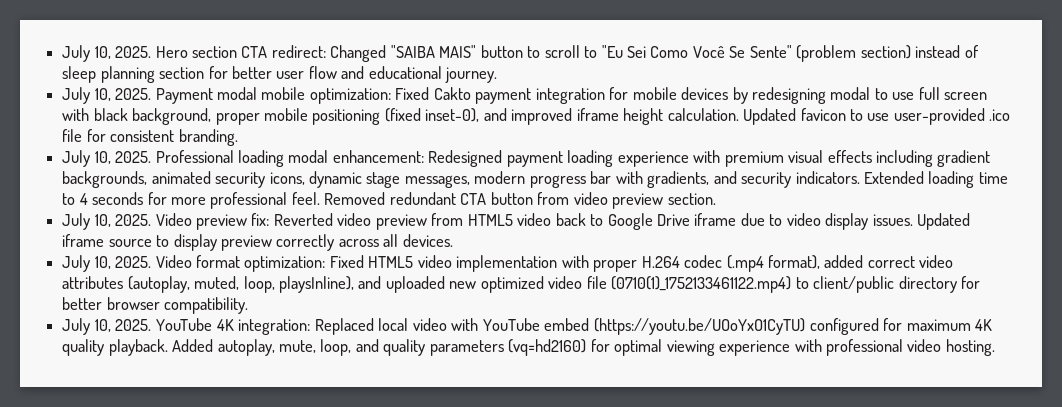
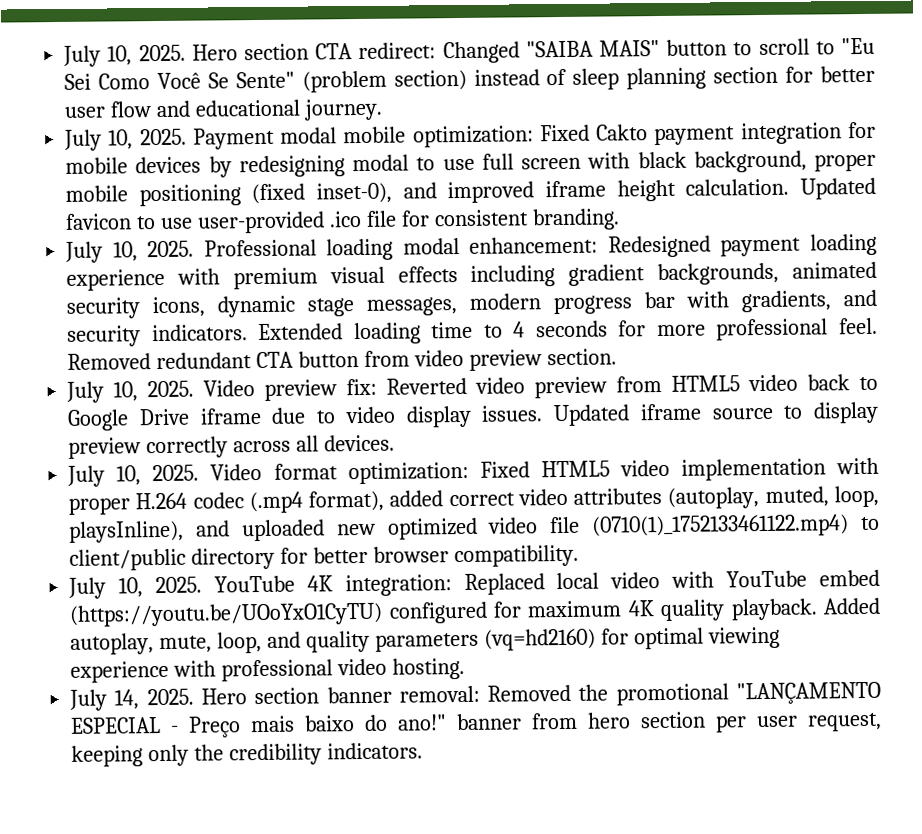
+ July 14, 2025. Hero section banner removal: Removed the promotional "LANÇAMENTO ESPECIAL - Preço mais baixo do ano!" banner from hero section per user request, keeping only the credibility indicators.

